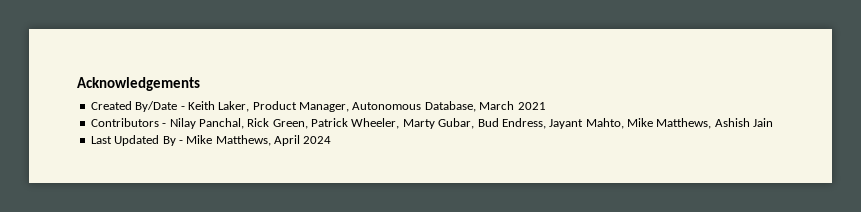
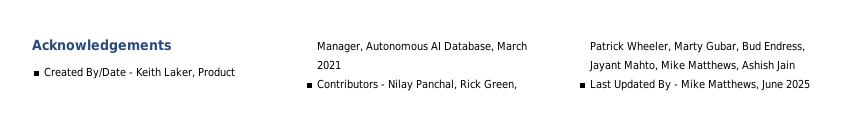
- Created By/Date - Keith Laker, Product Manager, Autonomous Database, March 2021
+ Created By/Date - Keith Laker, Product Manager, Autonomous AI Database, March 2021
- Last Updated By - Mike Matthews, April 2024
+ Last Updated By - Mike Matthews, June 2025

